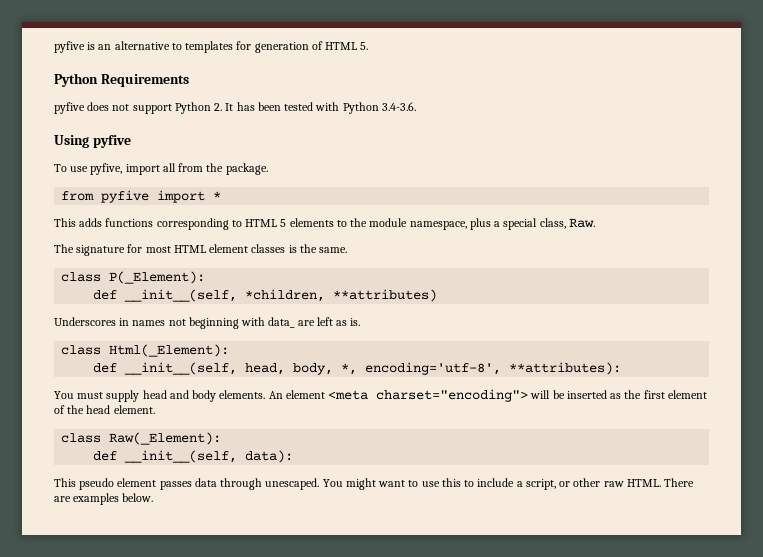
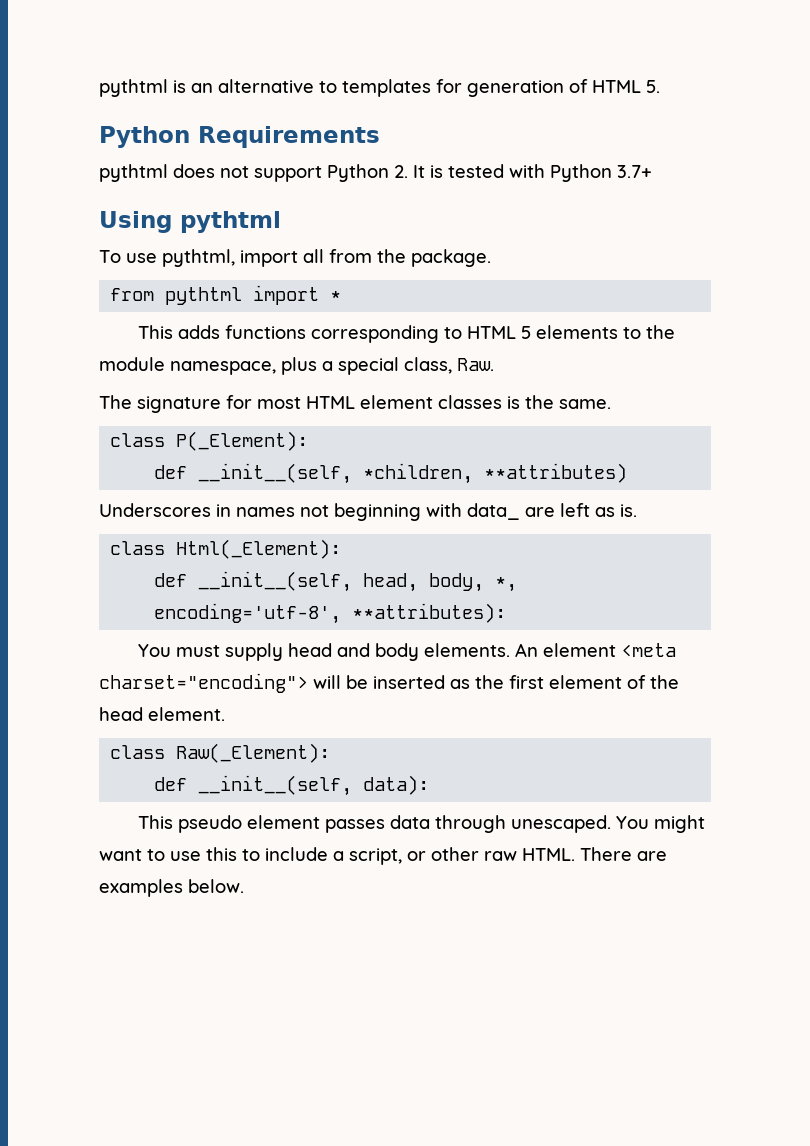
- pyfive is an alternative to templates for generation of HTML 5.
+ pythtml is an alternative to templates for generation of HTML 5.
- pyfive does not support Python 2. It has been tested with Python 3.4-3.6.
+ pythtml does not support Python 2. It is tested with Python 3.7+
- Using pyfive
+ Using pythtml
- To use pyfive, import all from the package.
+ To use pythtml, import all from the package.
- from pyfive import *
+ from pythtml import *

